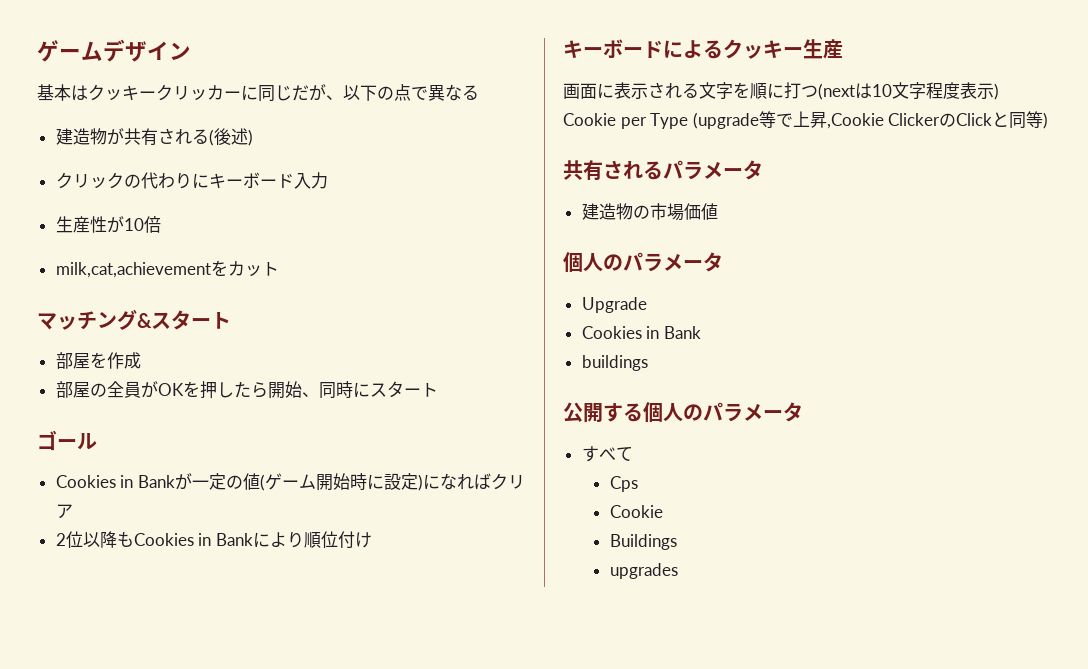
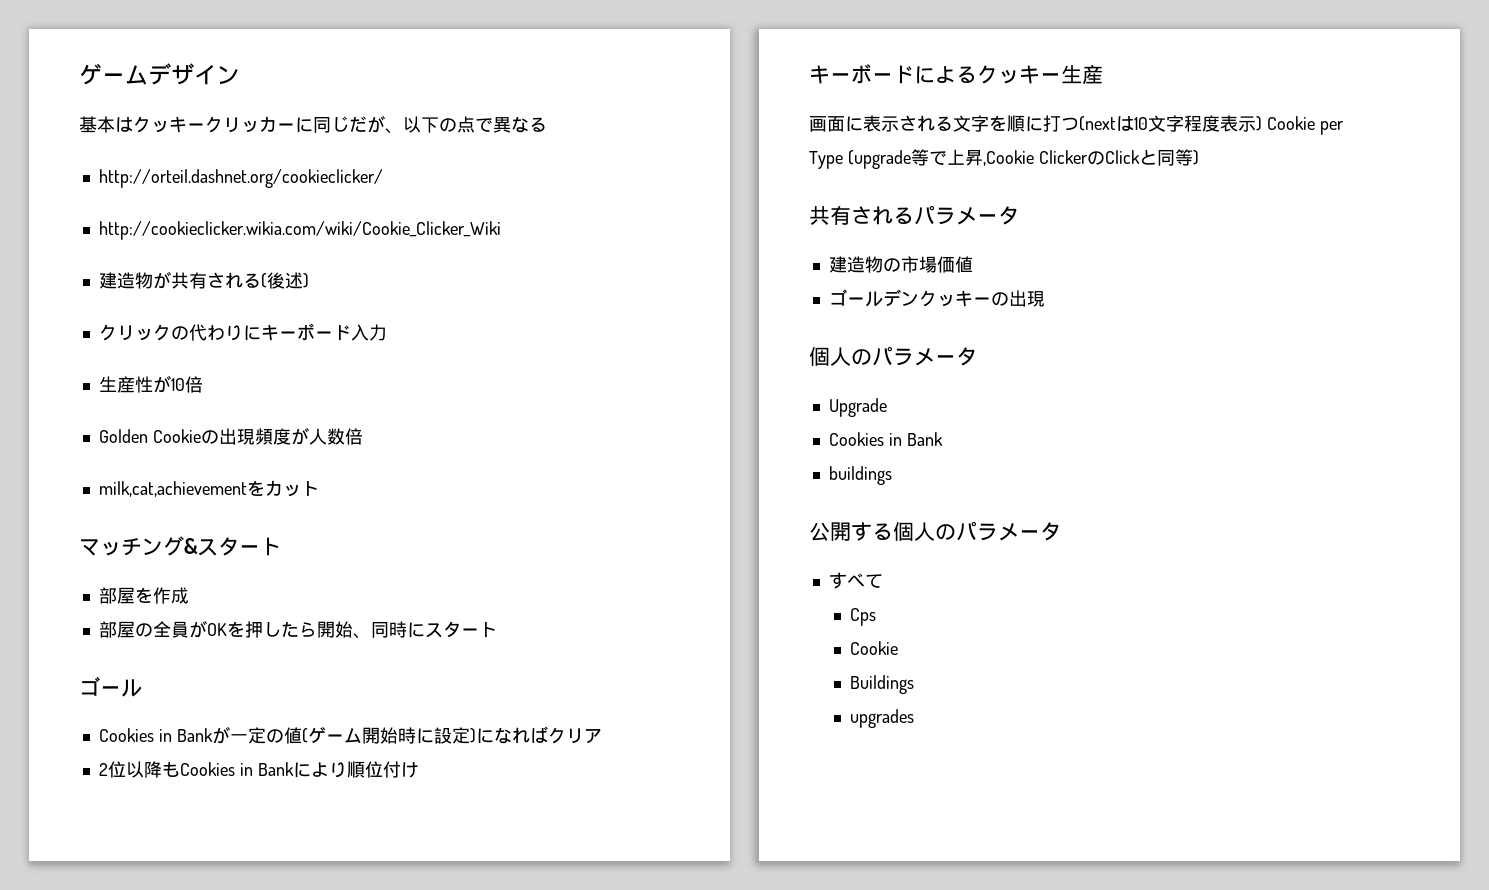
+ http://orteil.dashnet.org/cookieclicker/
+ http://cookieclicker.wikia.com/wiki/Cookie_Clicker_Wiki
+ Golden Cookieの出現頻度が人数倍
+ ゴールデンクッキーの出現

